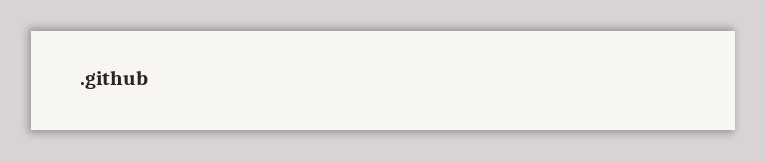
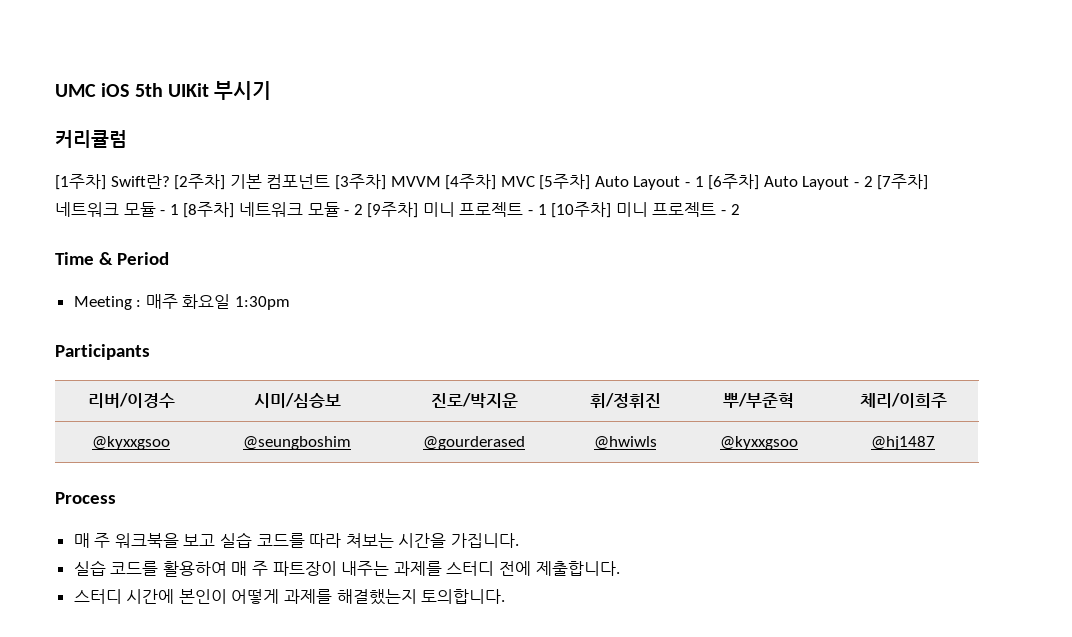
- .github
+ UMC iOS 5th UIKit 부시기
+ 커리큘럼
+ [1주차] Swift란? [2주차] 기본 컴포넌트 [3주차] MVVM [4주차] MVC [5주차] Auto Layout - 1 [6주차] Auto Layout - 2 [7주차] 네트워크 모듈 - 1 [8주차] 네트워크 모듈 - 2 [9주차] 미니 프로젝트 - 1 [10주차] 미니 프로젝트 - 2
+ Time & Period
+ Meeting : 매주 화요일 1:30pm
+ Participants
+ 리버/이경수 | 시미/심승보 | 진로/박지운 | 휘/정휘진 | 뿌/부준혁 | 체리/이희주
+ @kyxxgsoo | @seungboshim | @gourderased | @hwiwls | @kyxxgsoo | @hj1487
+ Process
+ 매 주 워크북을 보고 실습 코드를 따라 쳐보는 시간을 가집니다.
+ 실습 코드를 활용하여 매 주 파트장이 내주는 과제를 스터디 전에 제출합니다.
+ 스터디 시간에 본인이 어떻게 과제를 해결했는지 토의합니다.

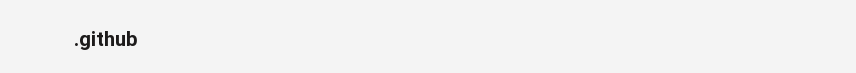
- UMC iOS 5th UIKit 부시기
- 커리큘럼
- [1주차] Swift란? [2주차] 기본 컴포넌트 [3주차] MVVM [4주차] MVC [5주차] Auto Layout - 1 [6주차] Auto Layout - 2 [7주차] 네트워크 모듈 - 1 [8주차] 네트워크 모듈 - 2 [9주차] 미니 프로젝트 - 1 [10주차] 미니 프로젝트 - 2
- Time & Period
- Meeting : 매주 화요일 1:30pm
- Participants
- 리버/이경수 | 시미/심승보 | 진로/박지운 | 휘/정휘진 | 뿌/부준혁 | 체리/이희주
- @kyxxgsoo | @seungboshim | @gourderased | @hwiwls | @kyxxgsoo | @hj1487
- Process
- 매 주 워크북을 보고 실습 코드를 따라 쳐보는 시간을 가집니다.
- 실습 코드를 활용하여 매 주 파트장이 내주는 과제를 스터디 전에 제출합니다.
- 스터디 시간에 본인이 어떻게 과제를 해결했는지 토의합니다.
+ .github

